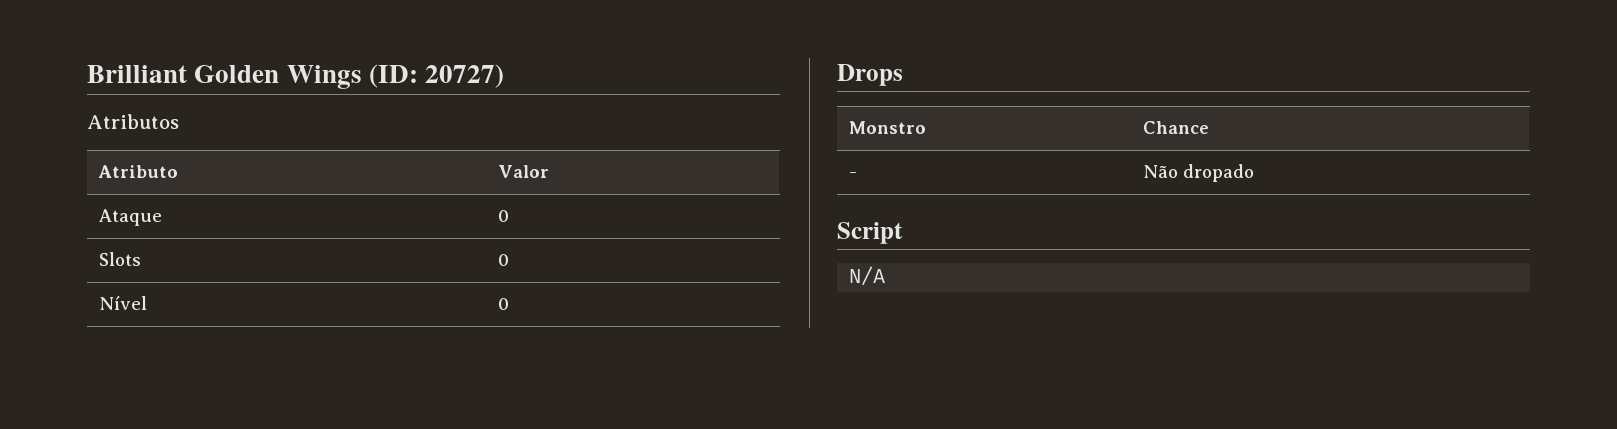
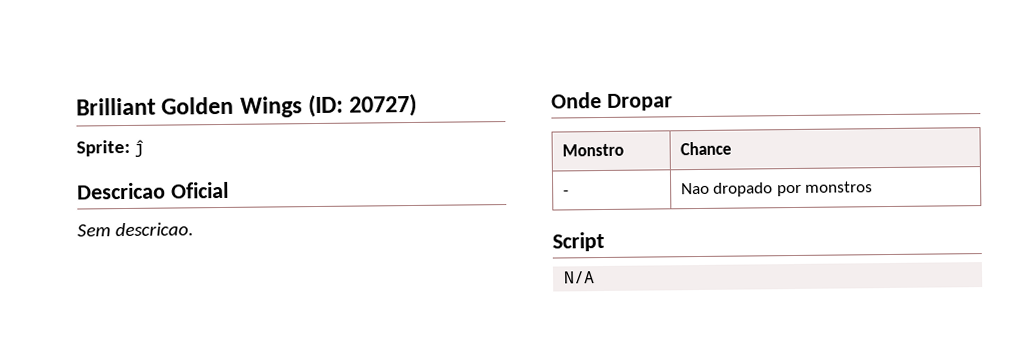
- Atributos
- Atributo | Valor
- Ataque | 0
- Slots | 0
- Nível | 0
- Drops
+ Sprite: ĵ
+ Descricao Oficial
+ Sem descricao.
+ Onde Dropar
- - | Não dropado
+ - | Nao dropado por monstros

